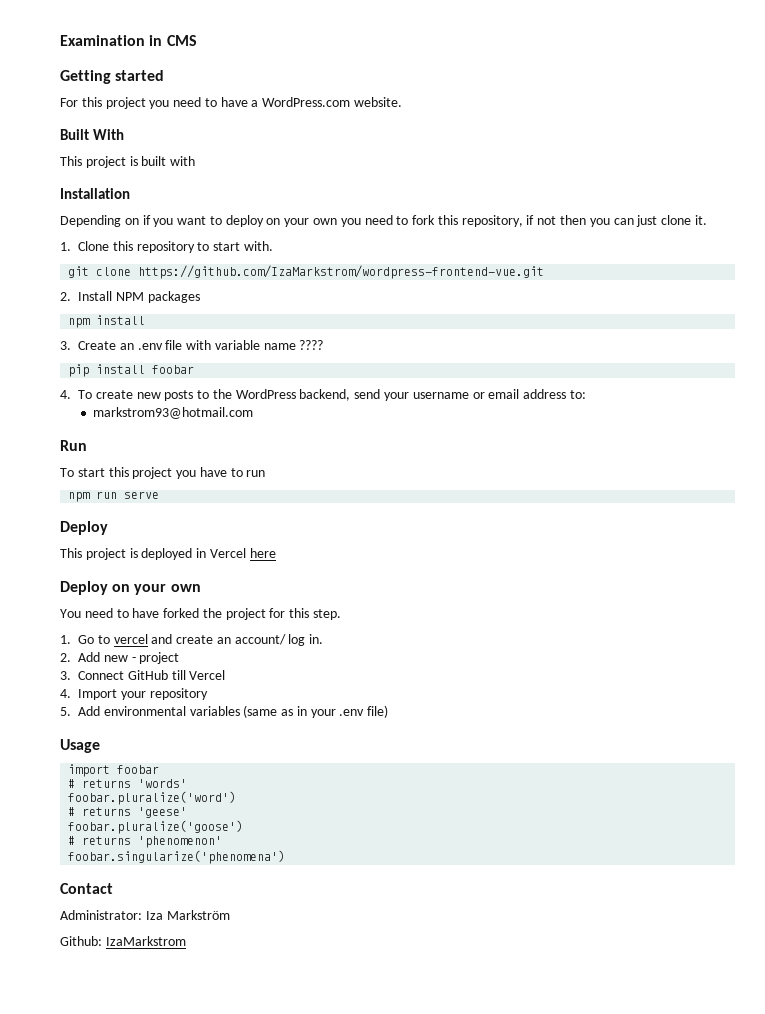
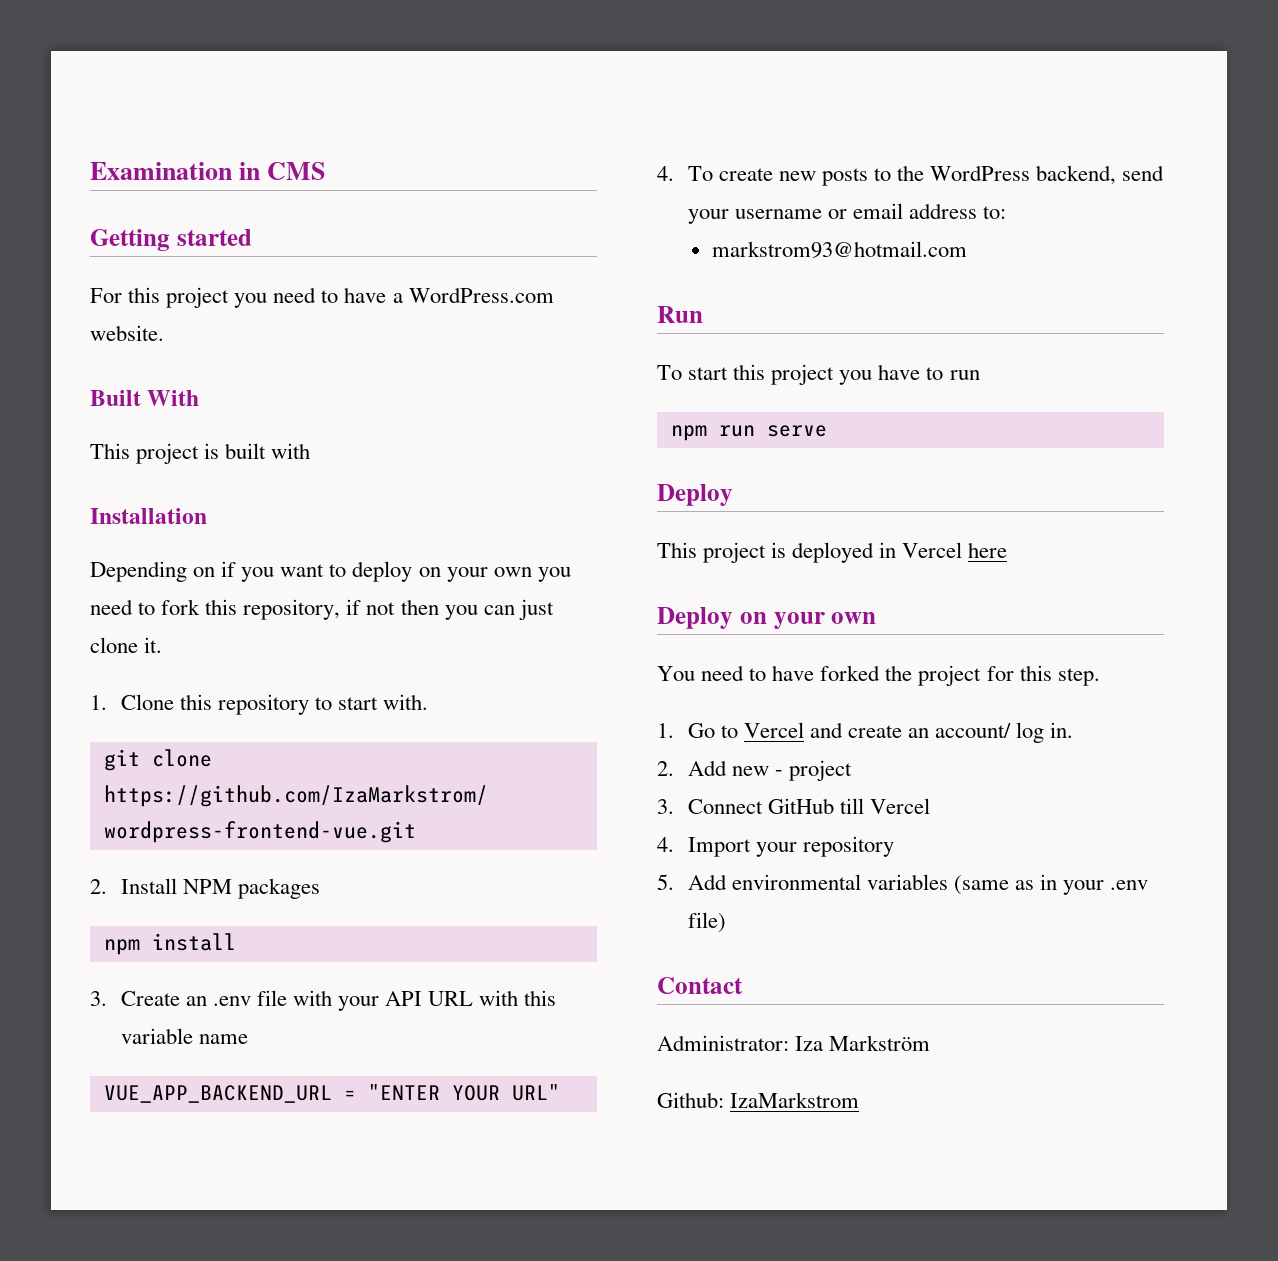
- 3. Create an .env file with variable name ????
- pip install foobar
+ 3. Create an .env file with your API URL with this variable name
+ VUE_APP_BACKEND_URL = "ENTER YOUR URL"
- 1. Go to vercel and create an account/ log in.
+ 1. Go to Vercel and create an account/ log in.
- Usage
- import foobar
- # returns 'words'
- foobar.pluralize('word')
- # returns 'geese'
- foobar.pluralize('goose')
- # returns 'phenomenon'
- foobar.singularize('phenomena')

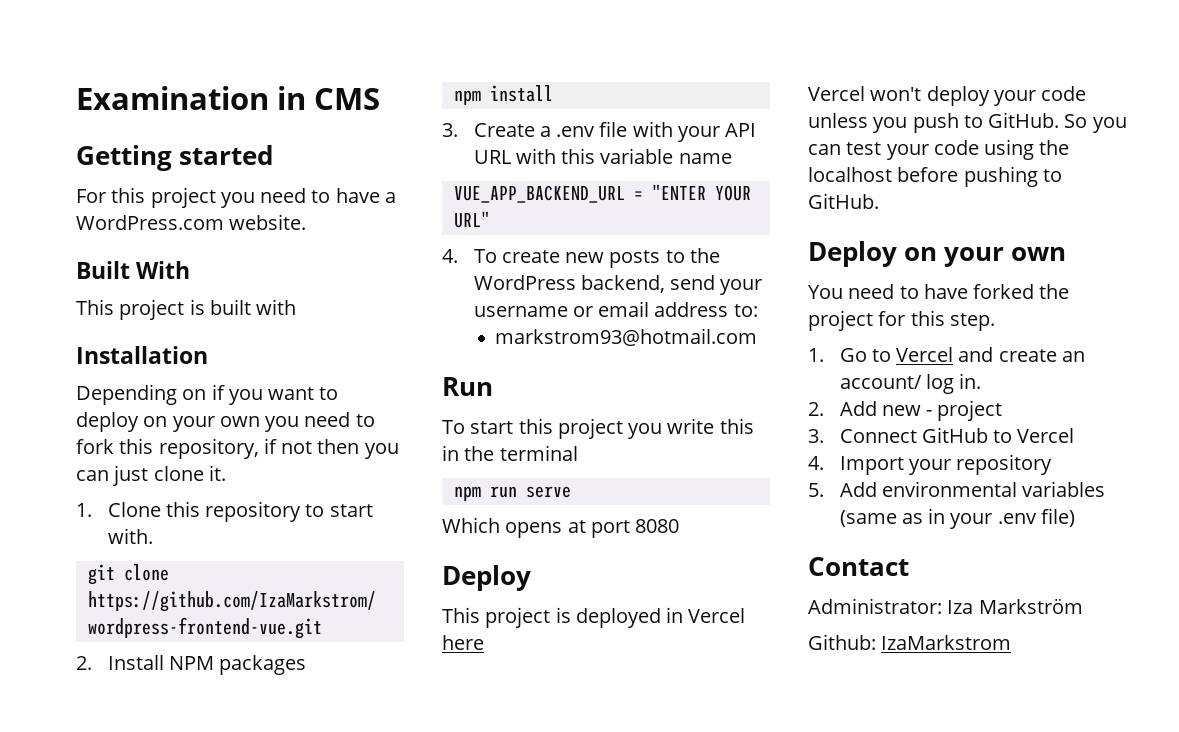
- 3. Create an .env file with your API URL with this variable name
+ 3. Create a .env file with your API URL with this variable name
- To start this project you have to run
+ To start this project you write this in the terminal
  npm run serve
+ Which opens at port 8080
+ Vercel won't deploy your code unless you push to GitHub. So you can test your code using the localhost before pushing to GitHub.
- 3. Connect GitHub till Vercel
+ 3. Connect GitHub to Vercel

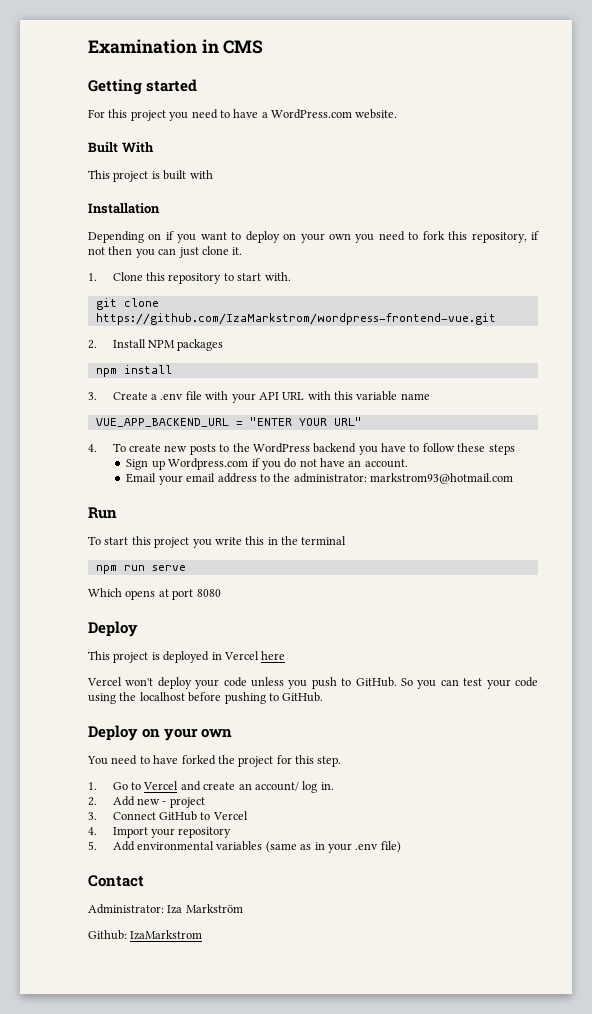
- 4. To create new posts to the WordPress backend, send your username or email address to:
- markstrom93@hotmail.com
+ 4. To create new posts to the WordPress backend you have to follow these steps
+ Sign up Wordpress.com if you do not have an account.
+ Email your email address to the administrator: markstrom93@hotmail.com

